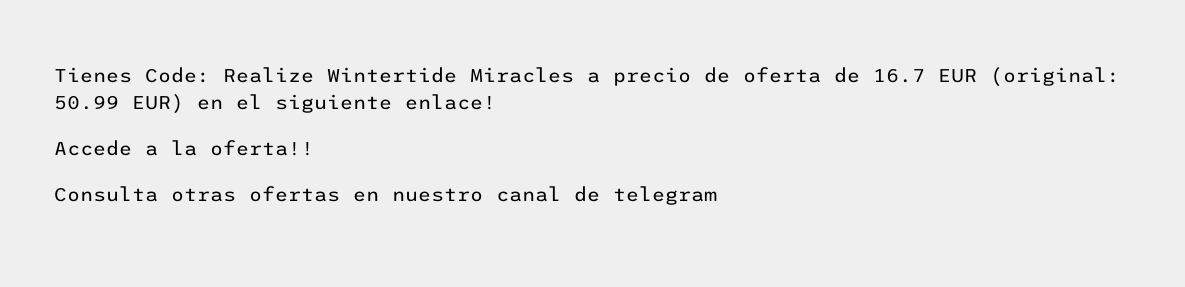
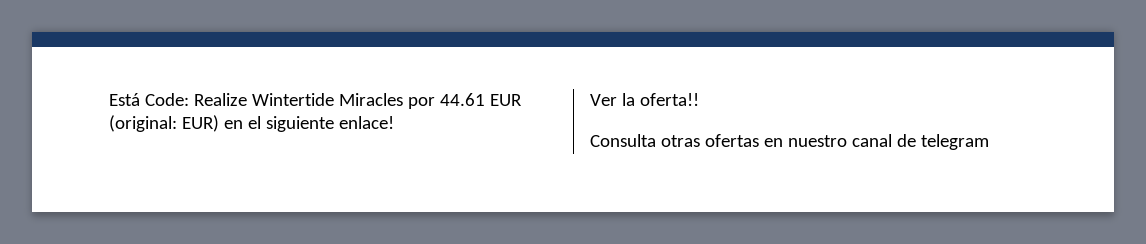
- Tienes Code: Realize Wintertide Miracles a precio de oferta de 16.7 EUR (original: 50.99 EUR) en el siguiente enlace!
+ Está Code: Realize Wintertide Miracles por 44.61 EUR (original: EUR) en el siguiente enlace!
- Accede a la oferta!!
+ Ver la oferta!!

